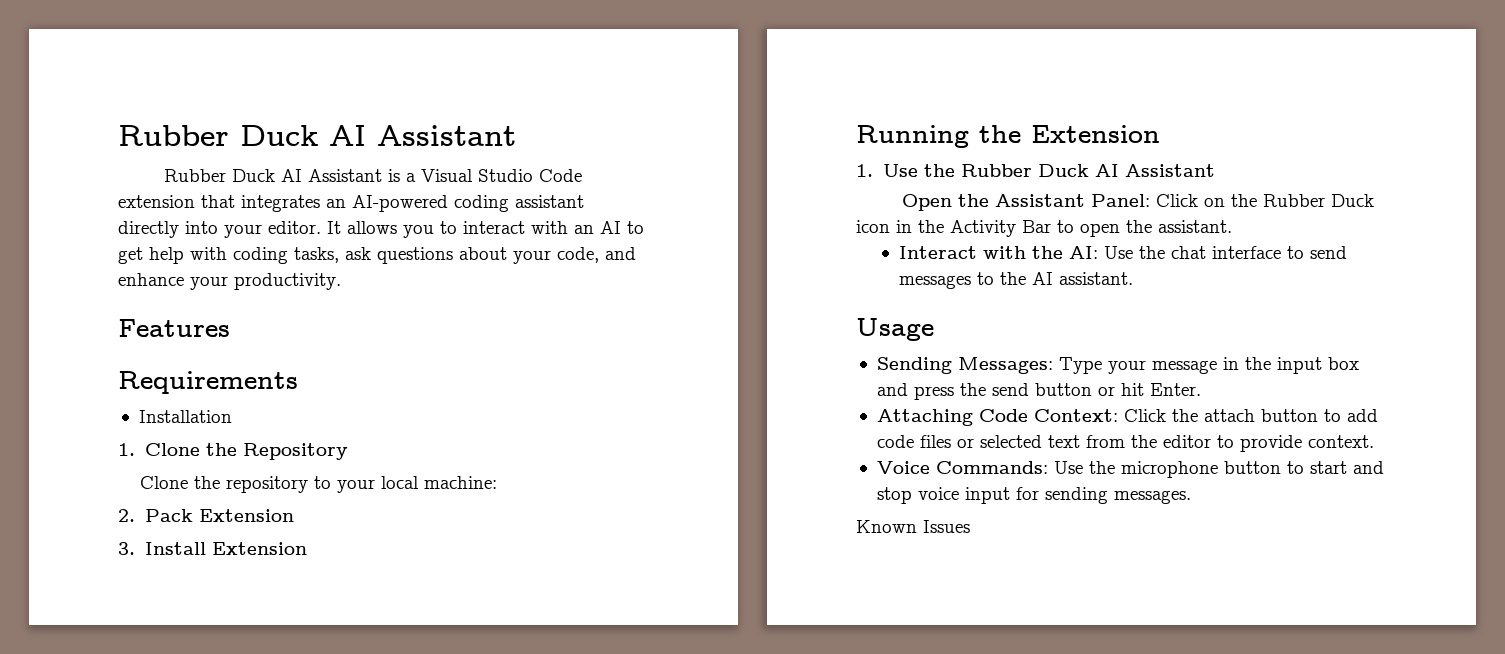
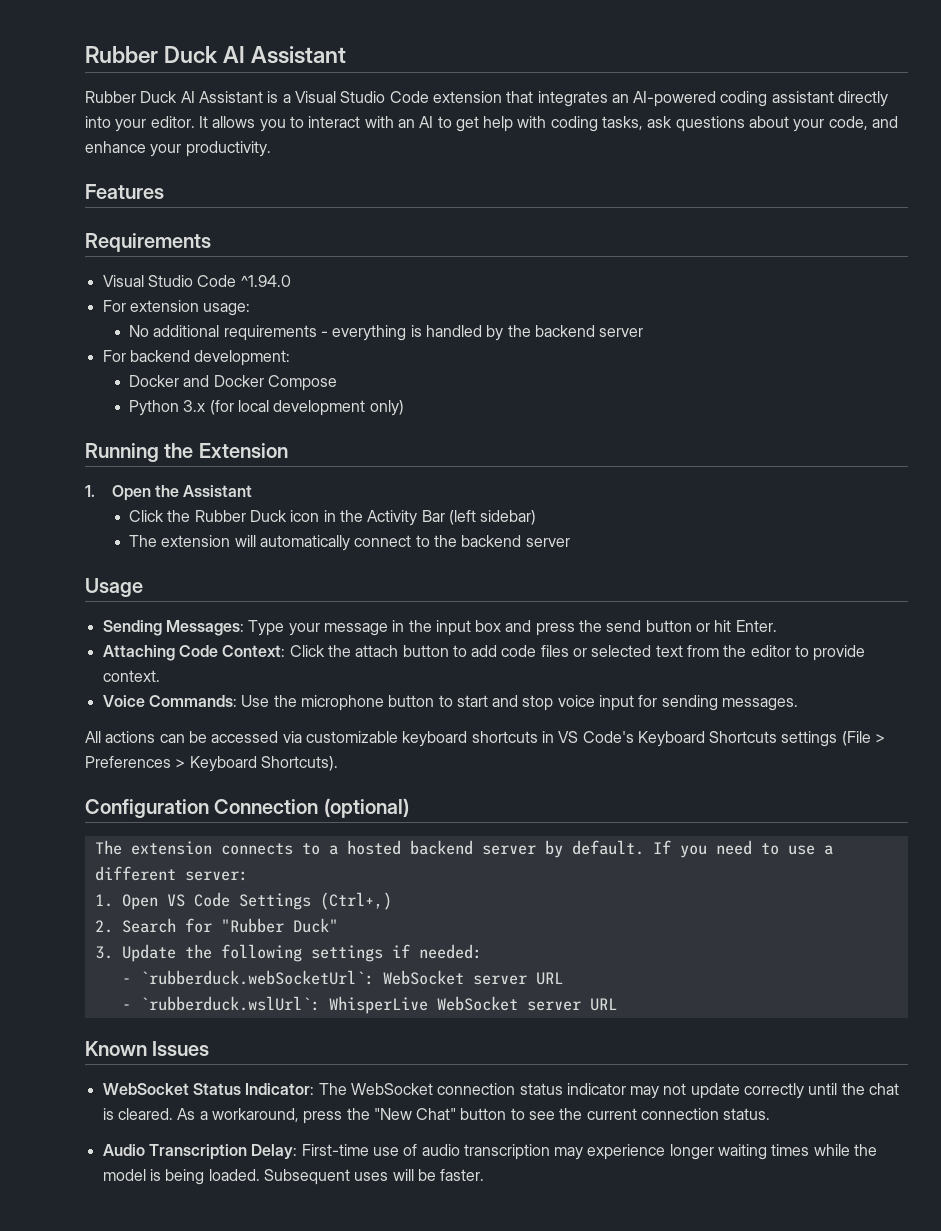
- Installation
- 1. Clone the Repository
- Clone the repository to your local machine:
- 2. Pack Extension
- 3. Install Extension
+ Visual Studio Code ^1.94.0
+ For extension usage:
+ No additional requirements - everything is handled by the backend server
+ For backend development:
+ Docker and Docker Compose
+ Python 3.x (for local development only)
  Running the Extension
- 1. Use the Rubber Duck AI Assistant
- Open the Assistant Panel: Click on the Rubber Duck icon in the Activity Bar to open the assistant.
- Interact with the AI: Use the chat interface to send messages to the AI assistant.
+ 1. Open the Assistant
+ Click the Rubber Duck icon in the Activity Bar (left sidebar)
+ The extension will automatically connect to the backend server
+ All actions can be accessed via customizable keyboard shortcuts in VS Code's Keyboard Shortcuts settings (File > Preferences > Keyboard Shortcuts).
+ Configuration Connection (optional)
+ The extension connects to a hosted backend server by default. If you need to use a different server:
+ 1. Open VS Code Settings (Ctrl+,)
+ 2. Search for "Rubber Duck"
+ 3. Update the following settings if needed:
+ - `rubberduck.webSocketUrl`: WebSocket server URL
+ - `rubberduck.wslUrl`: WhisperLive WebSocket server URL
  Known Issues
+ WebSocket Status Indicator: The WebSocket connection status indicator may not update correctly until the chat is cleared. As a workaround, press the "New Chat" button to see the current connection status.
+ Audio Transcription Delay: First-time use of audio transcription may experience longer waiting times while the model is being loaded. Subsequent uses will be faster.

